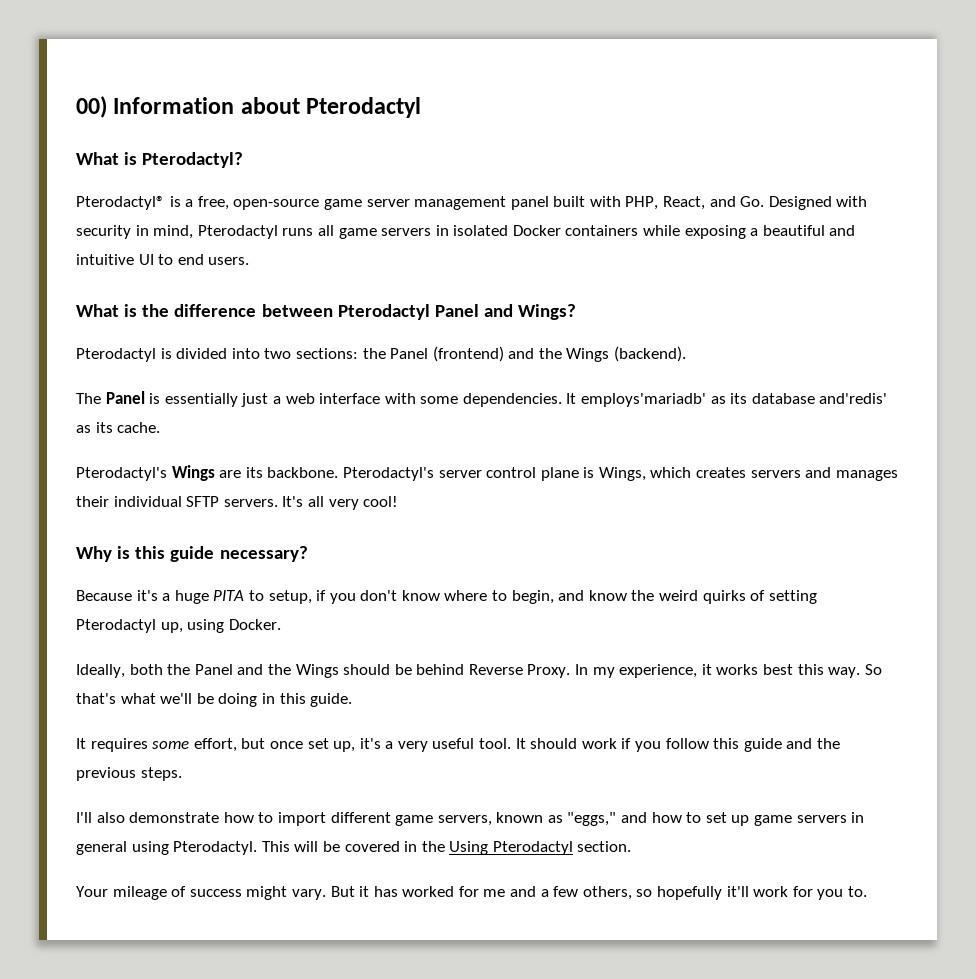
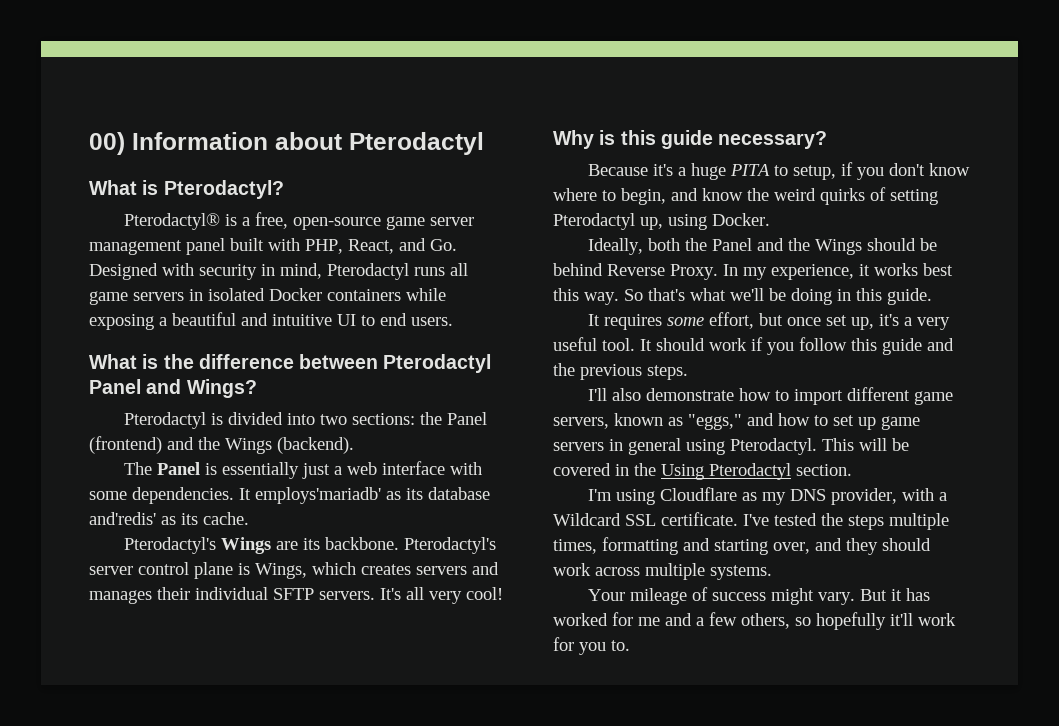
+ I'm using Cloudflare as my DNS provider, with a Wildcard SSL certificate. I've tested the steps multiple times, formatting and starting over, and they should work across multiple systems.

